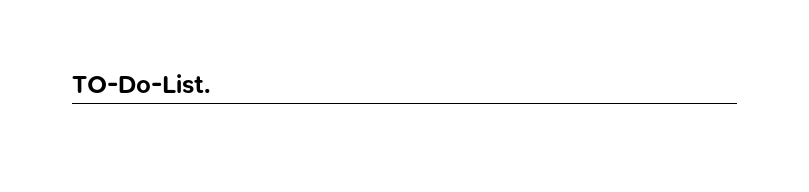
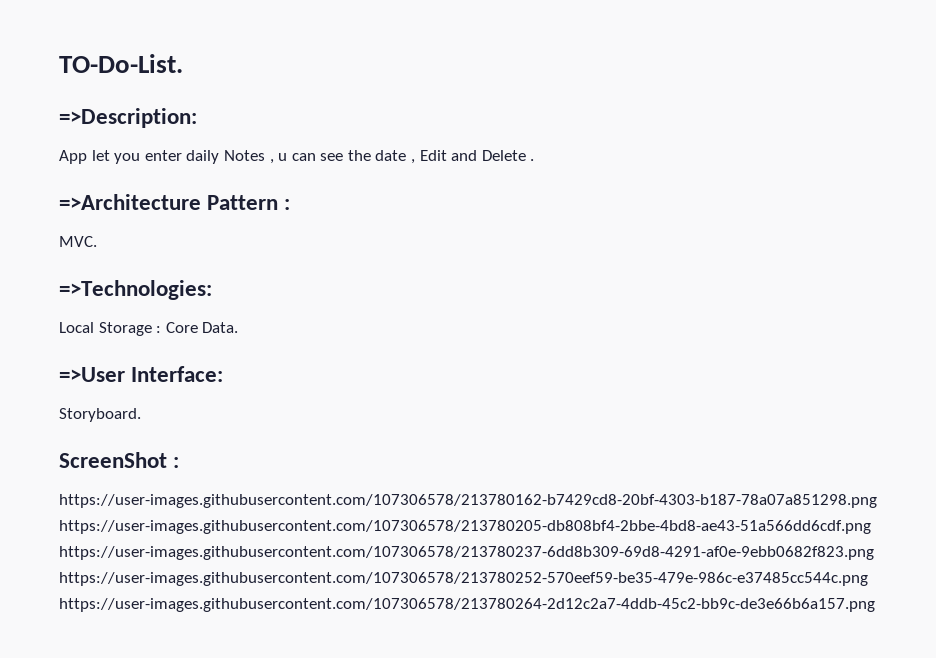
+ =>Description:
+ App let you enter daily Notes , u can see the date , Edit and Delete .
+ =>Architecture Pattern :
+ MVC.
+ =>Technologies:
+ Local Storage : Core Data.
+ =>User Interface:
+ Storyboard.
+ ScreenShot :
+ https://user-images.githubusercontent.com/107306578/213780162-b7429cd8-20bf-4303-b187-78a07a851298.png https://user-images.githubusercontent.com/107306578/213780205-db808bf4-2bbe-4bd8-ae43-51a566dd6cdf.png https://user-images.githubusercontent.com/107306578/213780237-6dd8b309-69d8-4291-af0e-9ebb0682f823.png https://user-images.githubusercontent.com/107306578/213780252-570eef59-be35-479e-986c-e37485cc544c.png https://user-images.githubusercontent.com/107306578/213780264-2d12c2a7-4ddb-45c2-bb9c-de3e66b6a157.png

